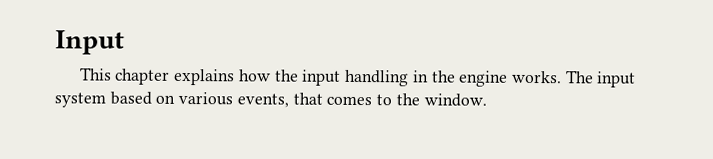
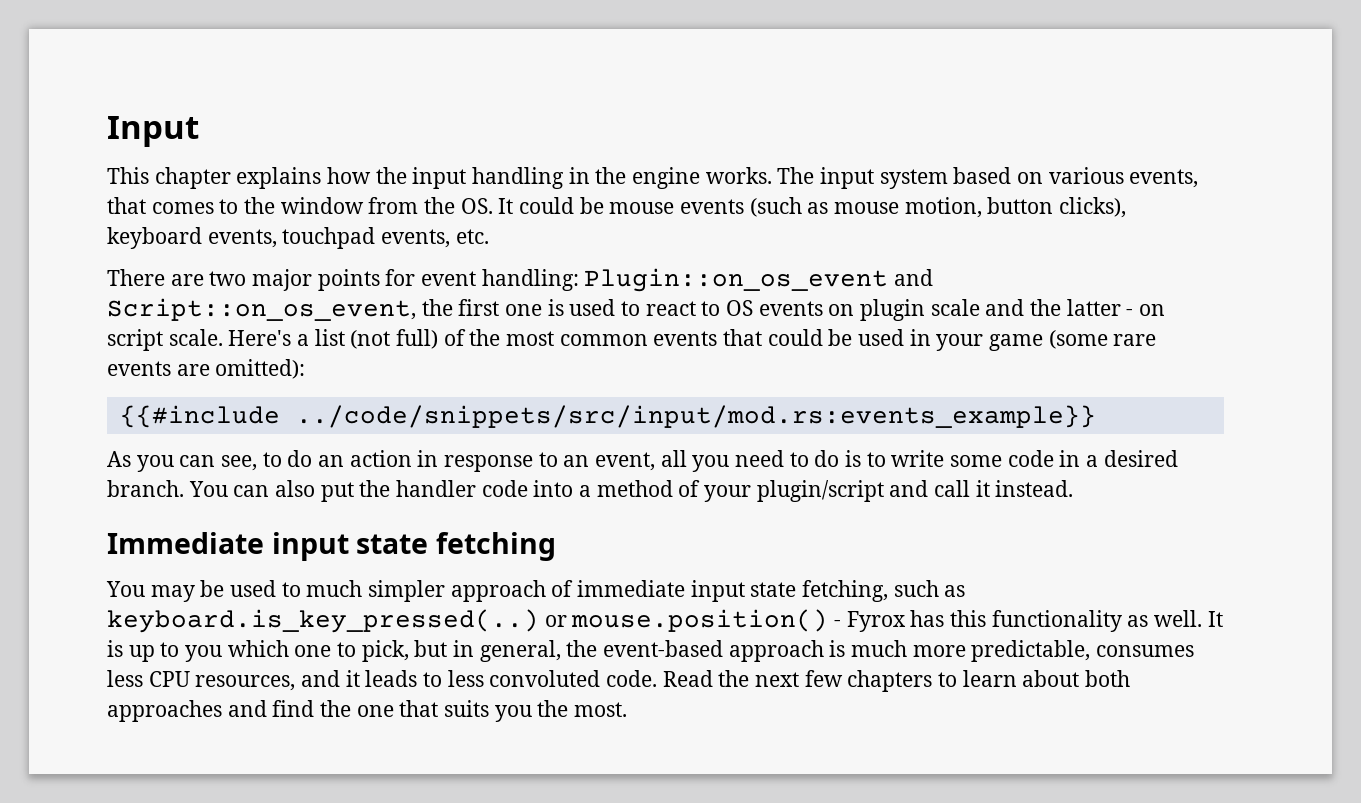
- The input system based on various events, that comes to the window.
+ The input system based on various events, that comes to the window from the OS. It could be mouse events (such as mouse motion, button clicks), keyboard events, touchpad events, etc.
+ There are two major points for event handling: Plugin::on_os_event and Script::on_os_event, the first one is used to react to OS events on plugin scale and the latter - on script scale. Here's a list (not full) of the most common events that could be used in your game (some rare events are omitted):
+ {{#include ../code/snippets/src/input/mod.rs:events_example}}
+ As you can see, to do an action in response to an event, all you need to do is to write some code in a desired branch. You can also put the handler code into a method of your plugin/script and call it instead.
+ Immediate input state fetching
+ You may be used to much simpler approach of immediate input state fetching, such as keyboard.is_key_pressed(..) or mouse.position() - Fyrox has this functionality as well. It is up to you which one to pick, but in general, the event-based approach is much more predictable, consumes less CPU resources, and it leads to less convoluted code. Read the next few chapters to learn about both approaches and find the one that suits you the most.

